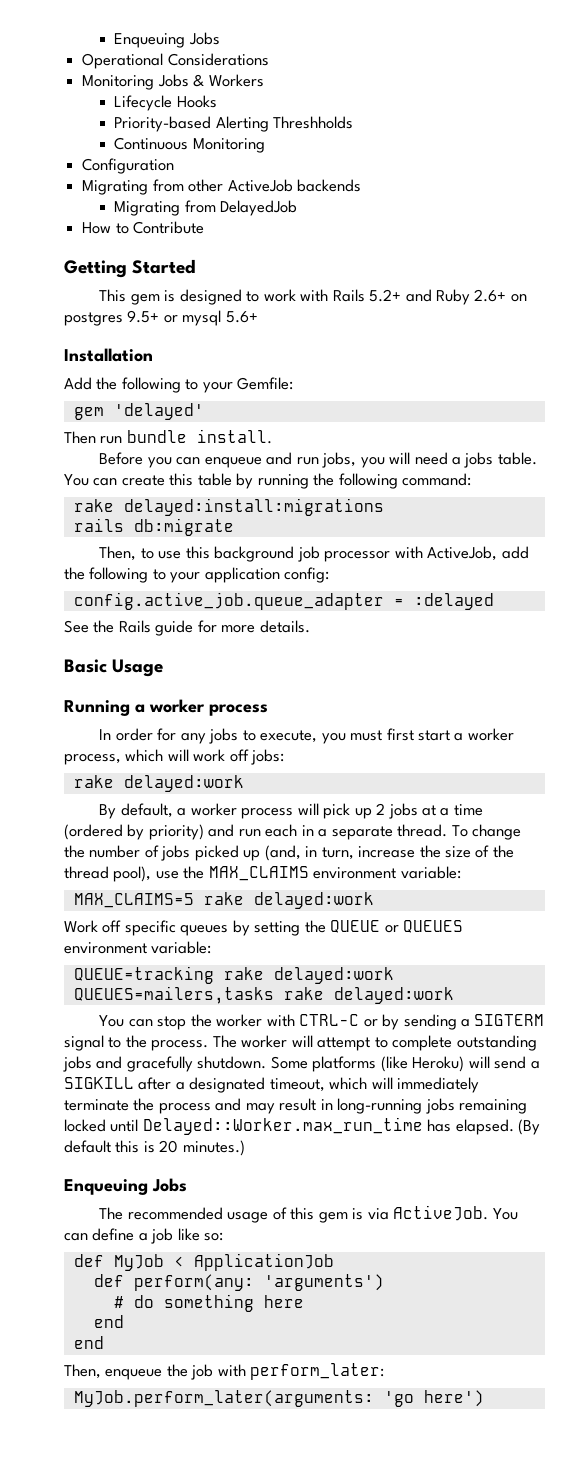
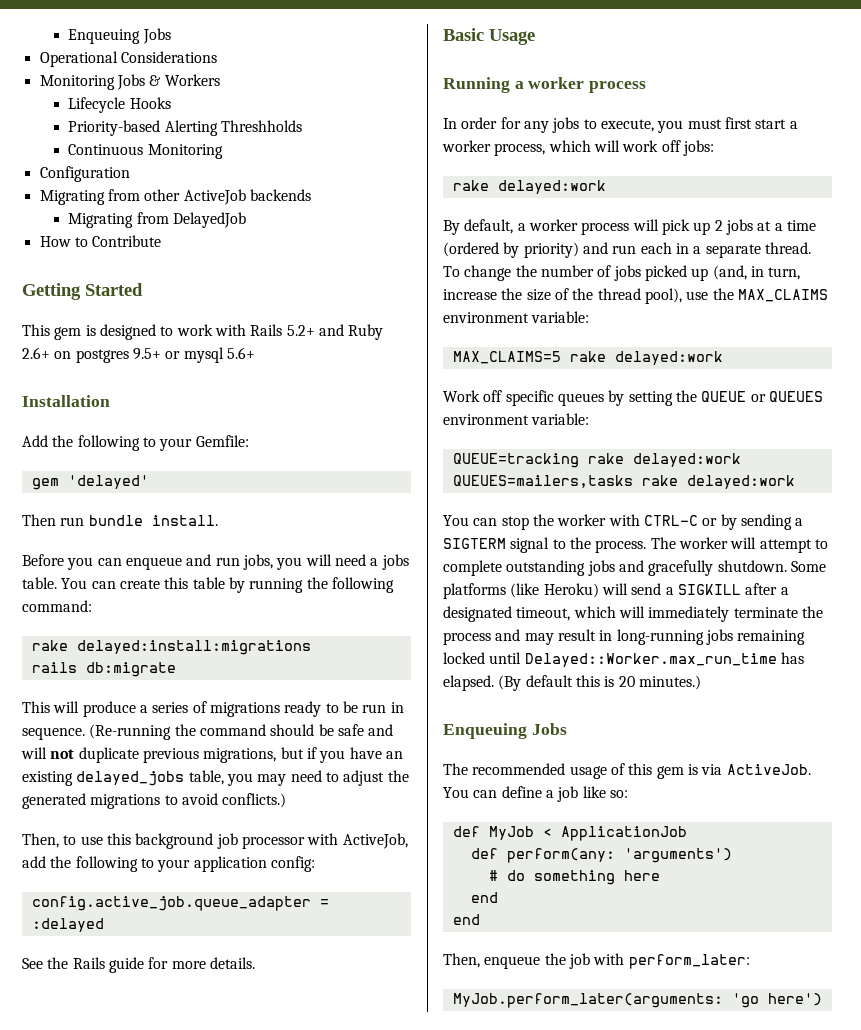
+ This will produce a series of migrations ready to be run in sequence. (Re-running the command should be safe and will not duplicate previous migrations, but if you have an existing delayed_jobs table, you may need to adjust the generated migrations to avoid conflicts.)

